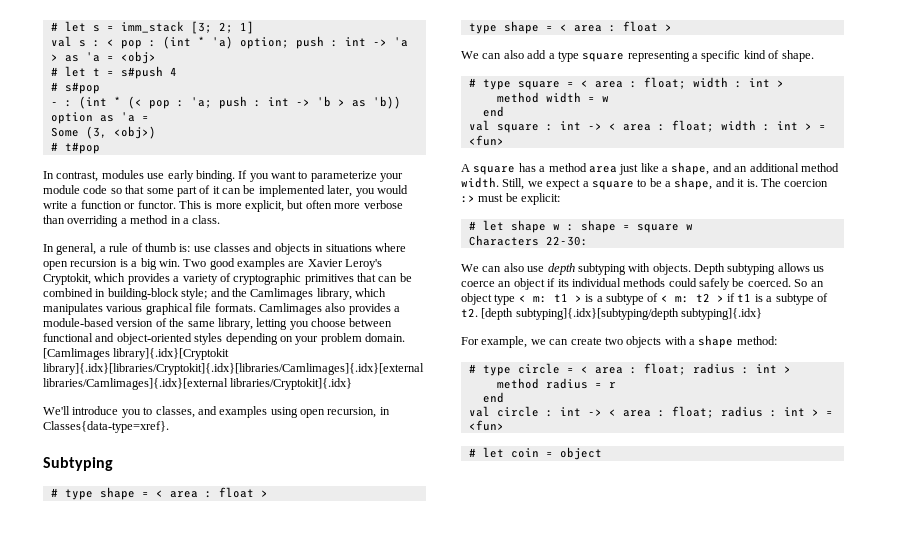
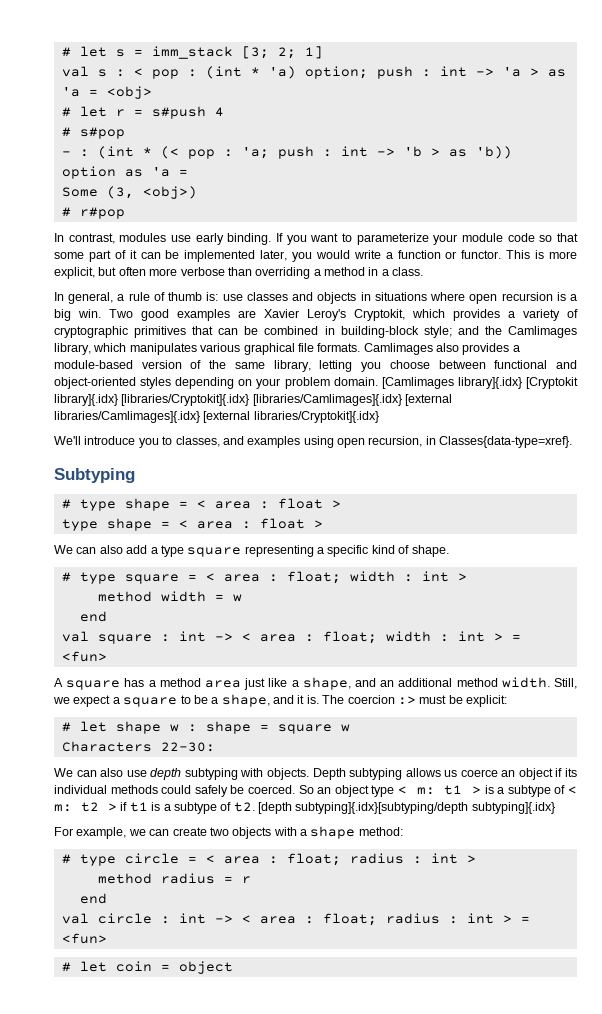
- # let t = s#push 4
+ # let r = s#push 4
- # t#pop
+ # r#pop
- [Camlimages library]{.idx}[Cryptokit library]{.idx}[libraries/Cryptokit]{.idx}[libraries/Camlimages]{.idx}[external libraries/Camlimages]{.idx}[external libraries/Cryptokit]{.idx}
+ [Camlimages library]{.idx} [Cryptokit library]{.idx} [libraries/Cryptokit]{.idx} [libraries/Camlimages]{.idx} [external libraries/Camlimages]{.idx} [external libraries/Cryptokit]{.idx}

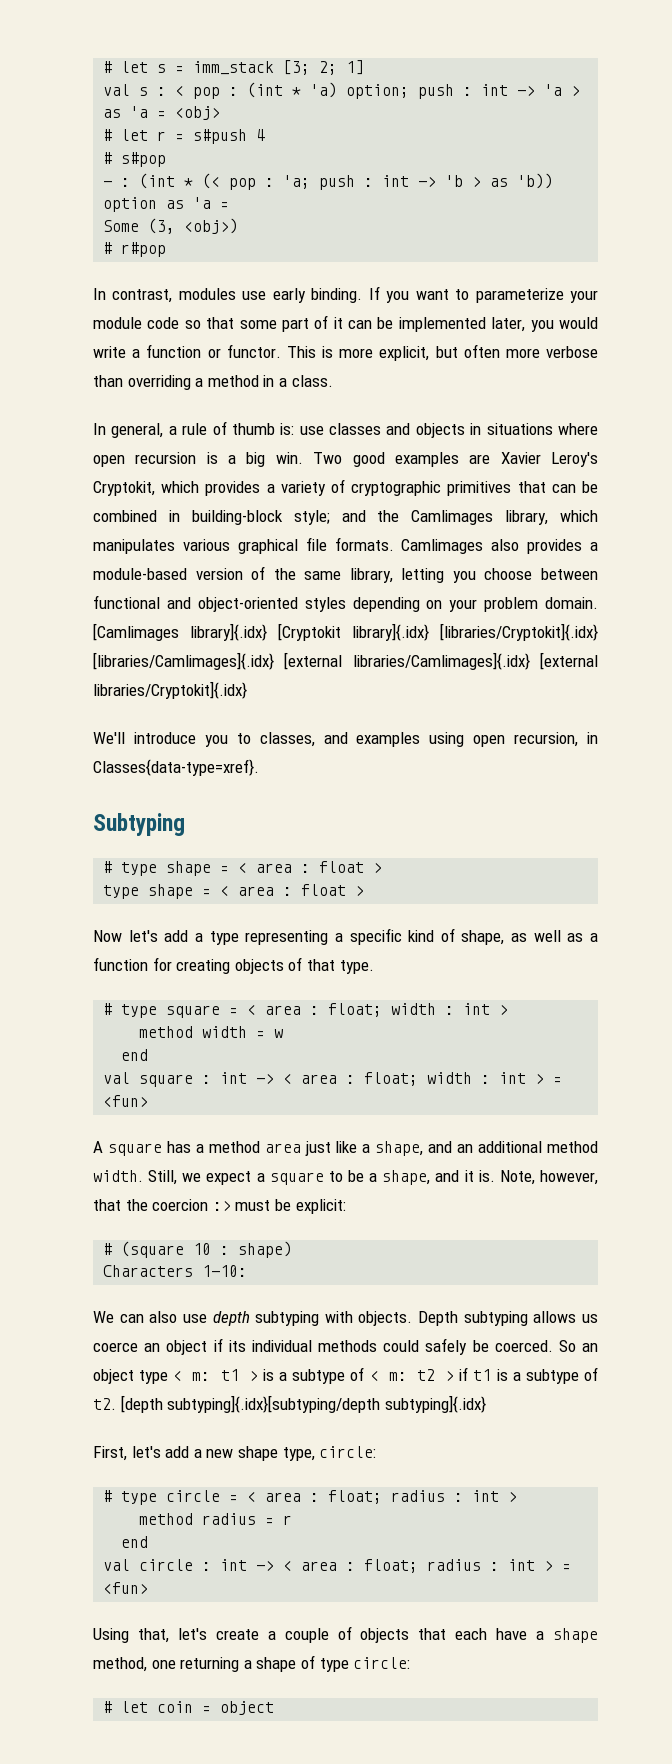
- We can also add a type square representing a specific kind of shape.
+ Now let's add a type representing a specific kind of shape, as well as a function for creating objects of that type.
- The coercion :> must be explicit:
+ Note, however, that the coercion :> must be explicit:
- # let shape w : shape = square w
+ # (square 10 : shape)
- Characters 22-30:
+ Characters 1-10:
- For example, we can create two objects with a shape method:
+ First, let's add a new shape type, circle:
+ Using that, let's create a couple of objects that each have a shape method, one returning a shape of type circle:

